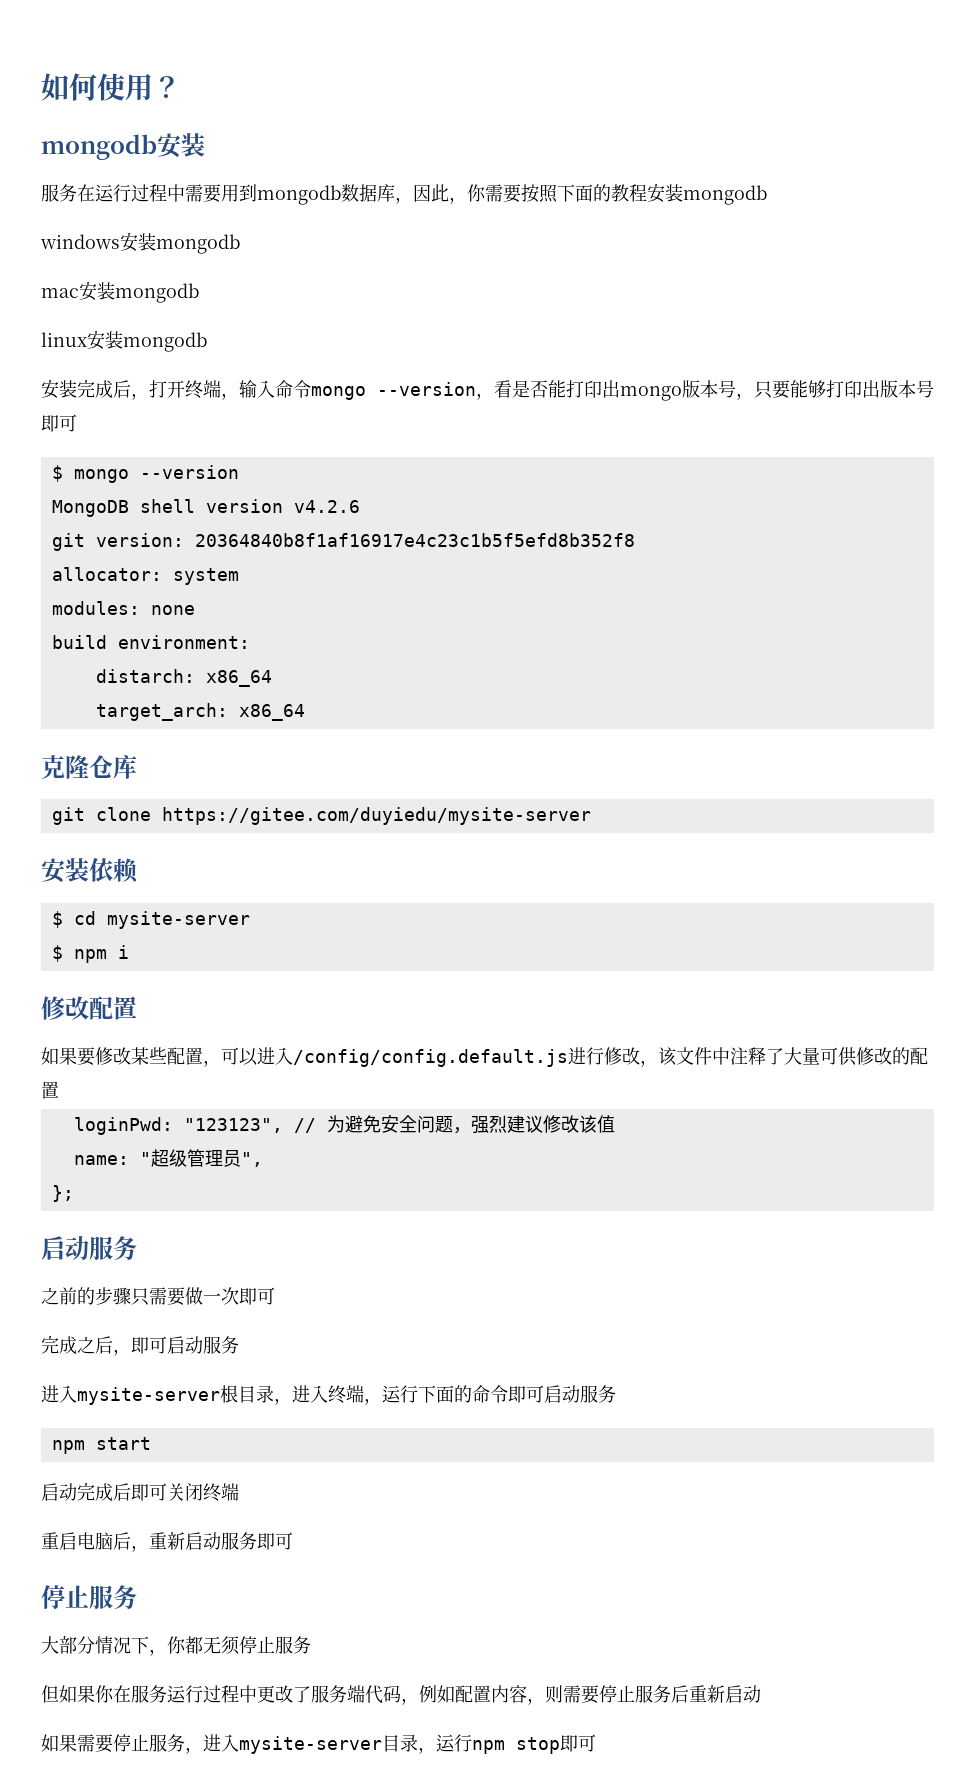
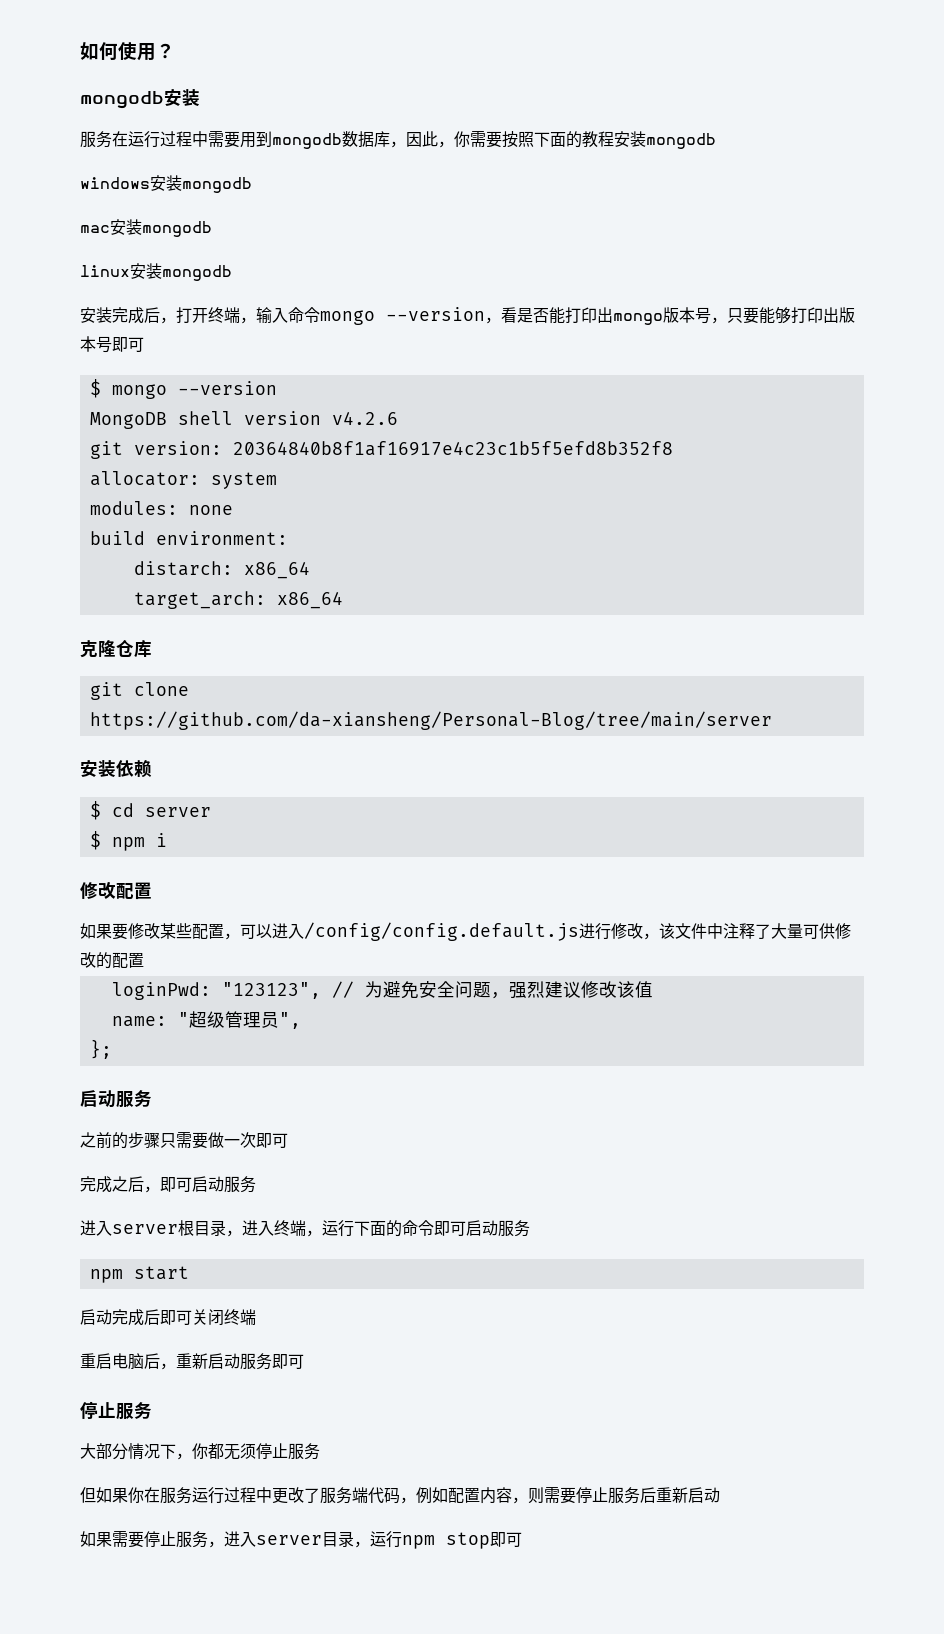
- git clone https://gitee.com/duyiedu/mysite-server
+ git clone https://github.com/da-xiansheng/Personal-Blog/tree/main/server
- $ cd mysite-server
+ $ cd server
- 进入mysite-server根目录，进入终端，运行下面的命令即可启动服务
+ 进入server根目录，进入终端，运行下面的命令即可启动服务
- 如果需要停止服务，进入mysite-server目录，运行npm stop即可
+ 如果需要停止服务，进入server目录，运行npm stop即可

